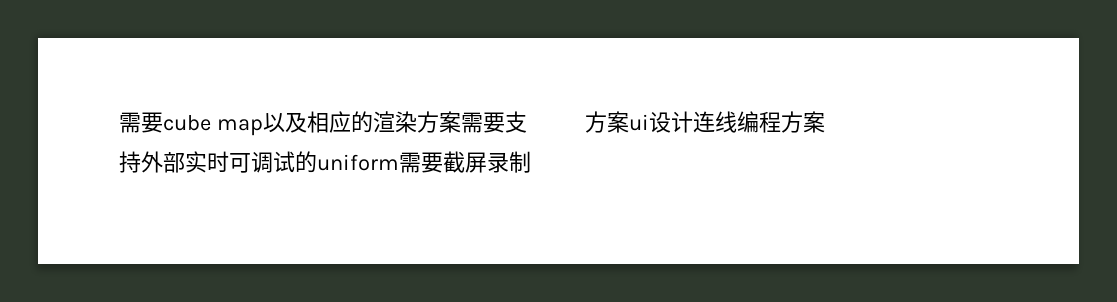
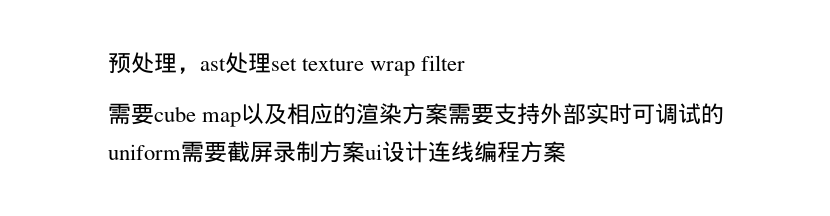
+ 预处理，ast处理set texture wrap filter

